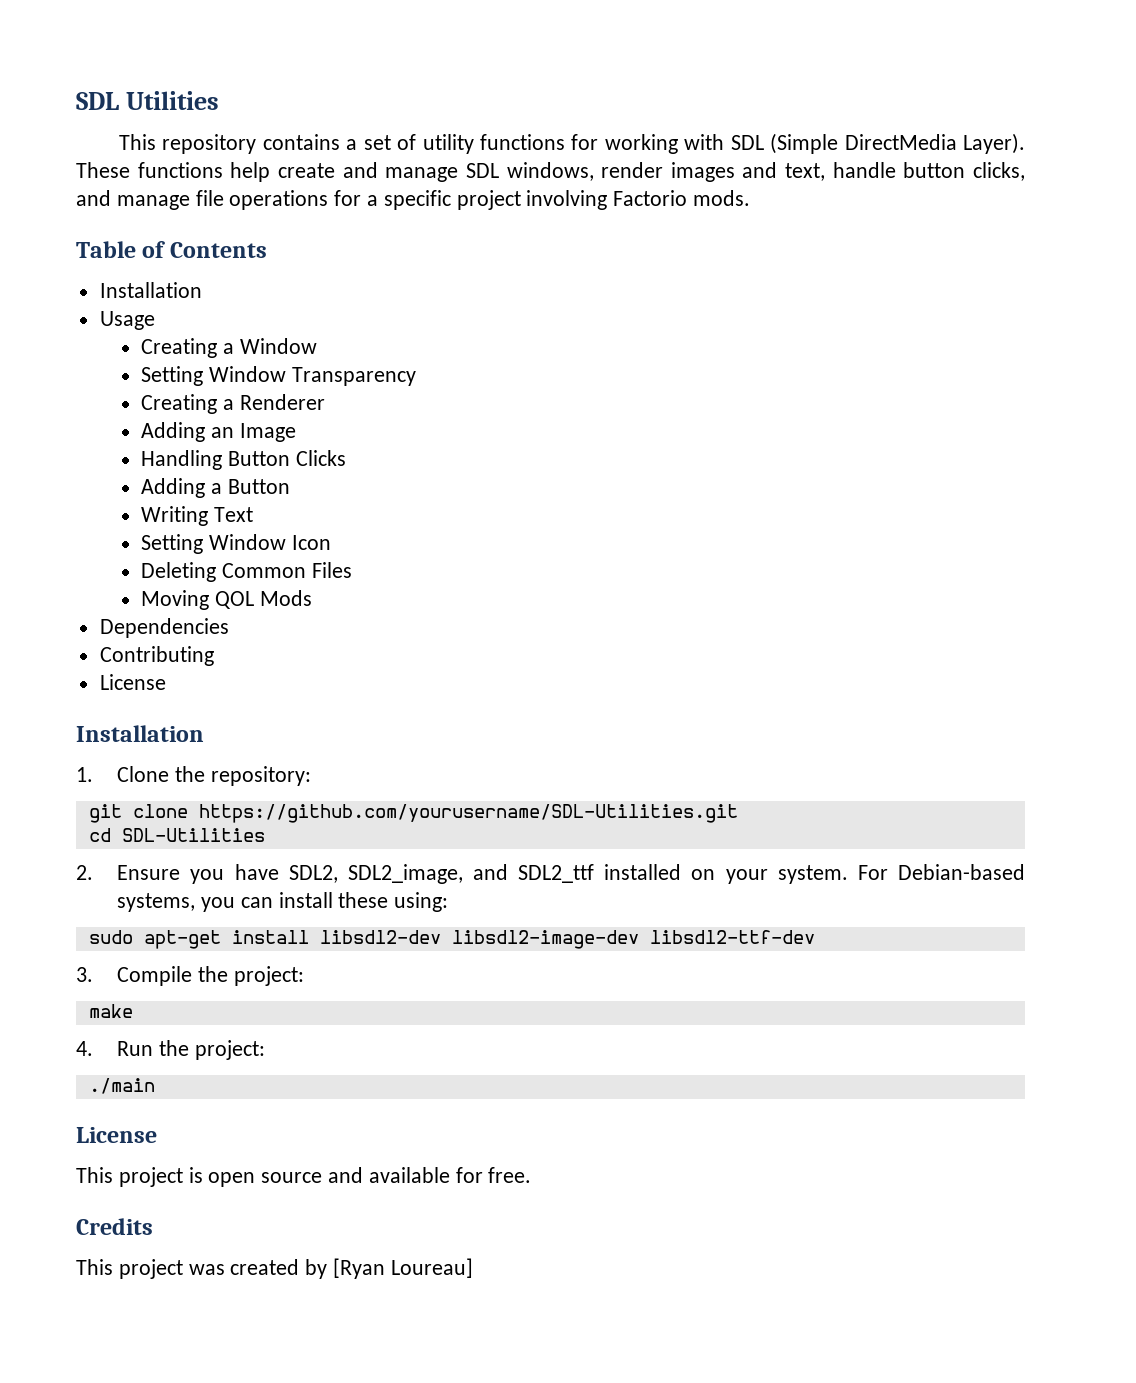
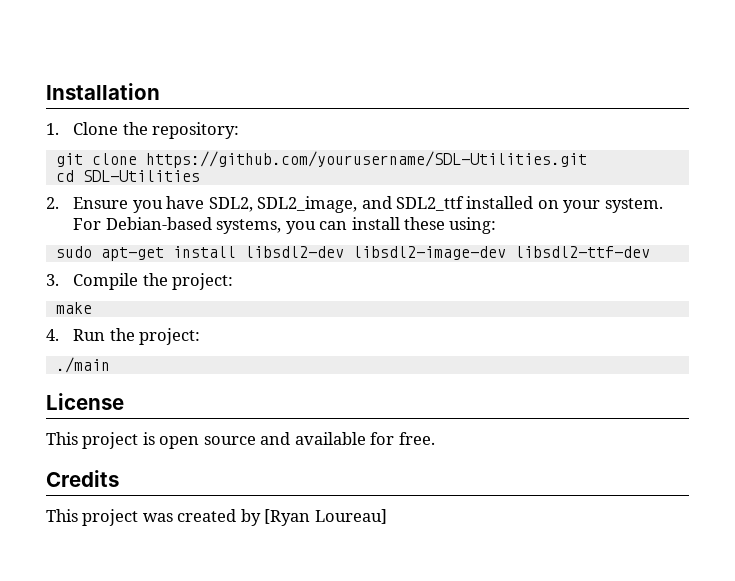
- SDL Utilities
- This repository contains a set of utility functions for working with SDL (Simple DirectMedia Layer). These functions help create and manage SDL windows, render images and text, handle button clicks, and manage file operations for a specific project involving Factorio mods.
- Table of Contents
- Installation
- Usage
- Creating a Window
- Setting Window Transparency
- Creating a Renderer
- Adding an Image
- Handling Button Clicks
- Adding a Button
- Writing Text
- Setting Window Icon
- Deleting Common Files
- Moving QOL Mods
- Dependencies
- Contributing
- License

